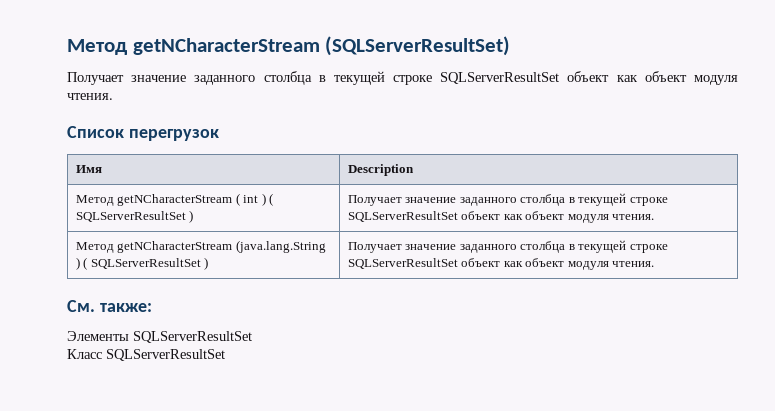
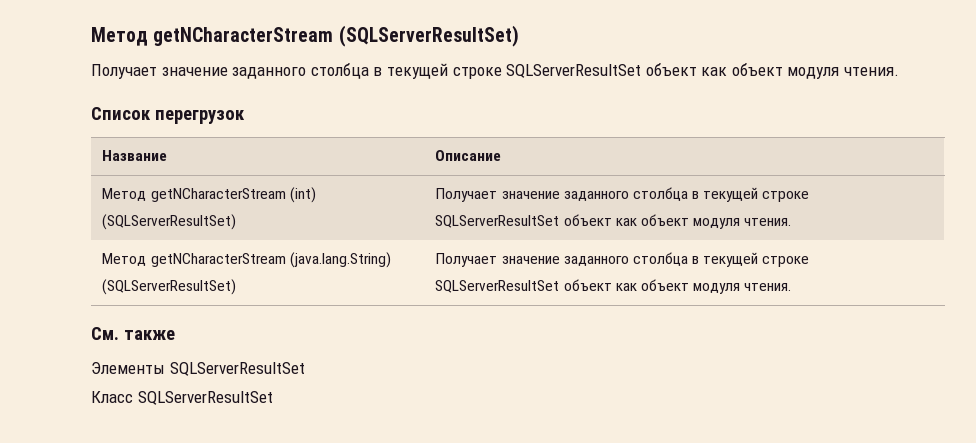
- Имя | Description
- Метод getNCharacterStream ( int ) ( SQLServerResultSet ) | Получает значение заданного столбца в текущей строке SQLServerResultSet объект как объект модуля чтения.
+ Название | Описание
+ Метод getNCharacterStream (int) (SQLServerResultSet) | Получает значение заданного столбца в текущей строке SQLServerResultSet объект как объект модуля чтения.
- Метод getNCharacterStream (java.lang.String ) ( SQLServerResultSet ) | Получает значение заданного столбца в текущей строке SQLServerResultSet объект как объект модуля чтения.
+ Метод getNCharacterStream (java.lang.String) (SQLServerResultSet) | Получает значение заданного столбца в текущей строке SQLServerResultSet объект как объект модуля чтения.
- См. также:
+ См. также

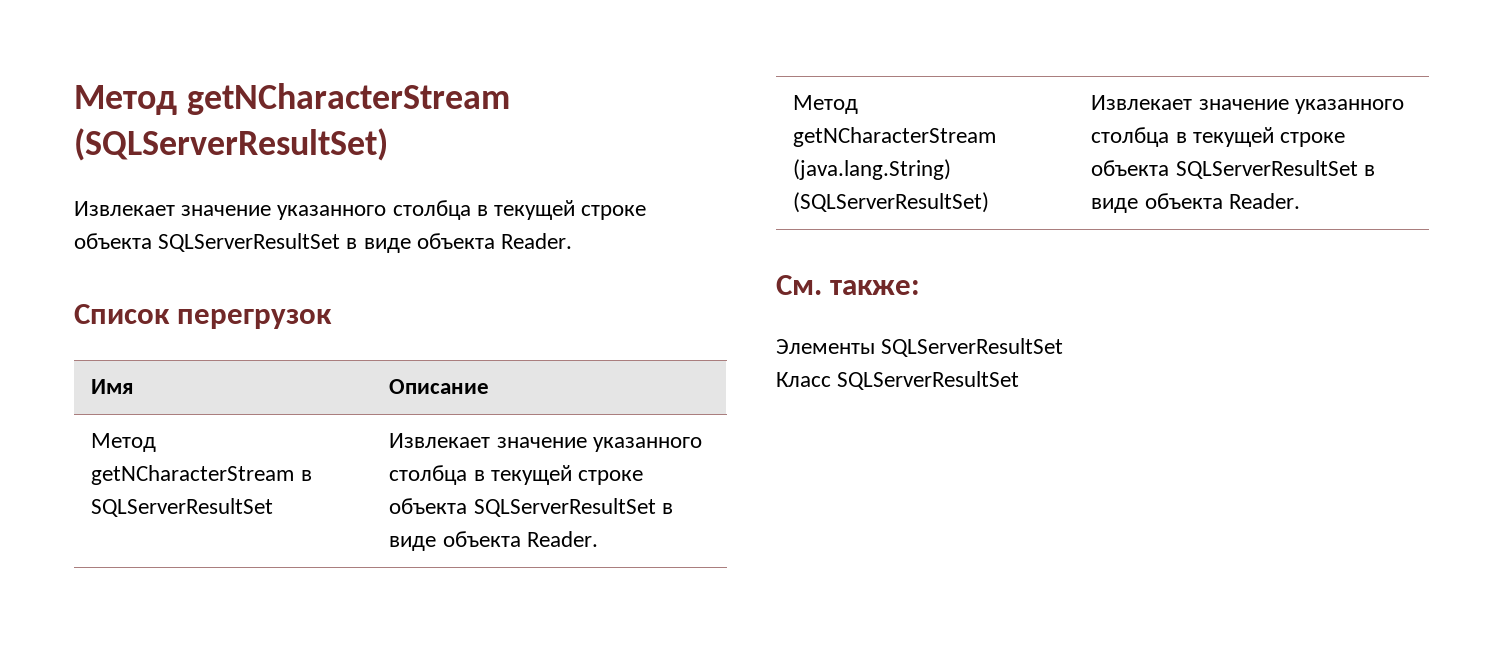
  Метод getNCharacterStream (SQLServerResultSet)
- Получает значение заданного столбца в текущей строке SQLServerResultSet объект как объект модуля чтения.
+ Извлекает значение указанного столбца в текущей строке объекта SQLServerResultSet в виде объекта Reader.
- Название | Описание
+ Имя | Описание
- Метод getNCharacterStream (int) (SQLServerResultSet) | Получает значение заданного столбца в текущей строке SQLServerResultSet объект как объект модуля чтения.
+ Метод getNCharacterStream в SQLServerResultSet | Извлекает значение указанного столбца в текущей строке объекта SQLServerResultSet в виде объекта Reader.
- Метод getNCharacterStream (java.lang.String) (SQLServerResultSet) | Получает значение заданного столбца в текущей строке SQLServerResultSet объект как объект модуля чтения.
+ Метод getNCharacterStream (java.lang.String) (SQLServerResultSet) | Извлекает значение указанного столбца в текущей строке объекта SQLServerResultSet в виде объекта Reader.
- См. также
+ См. также:

